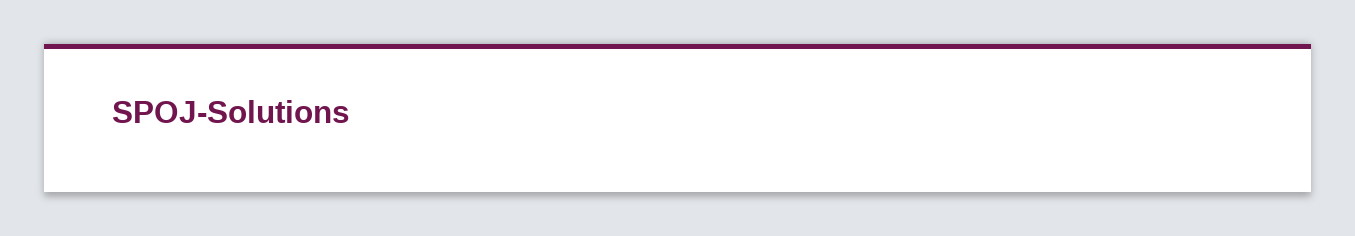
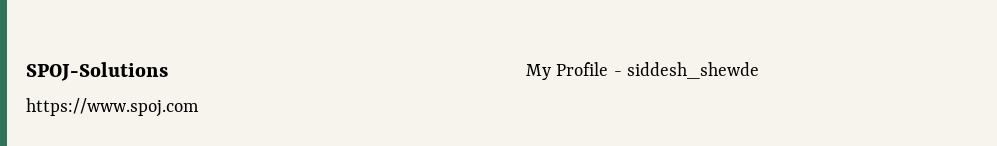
+ https://www.spoj.com
+ My Profile - siddesh_shewde

